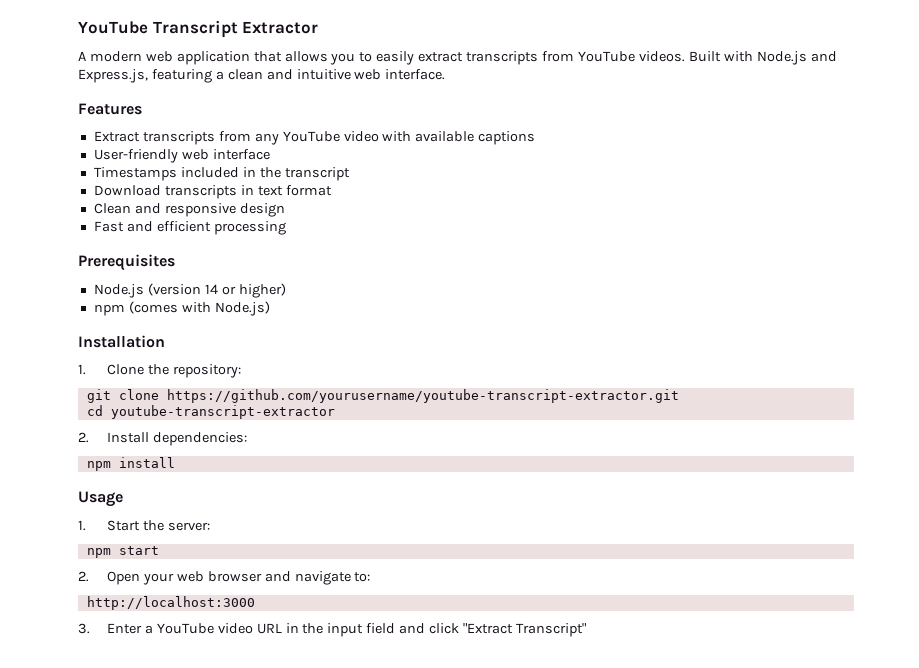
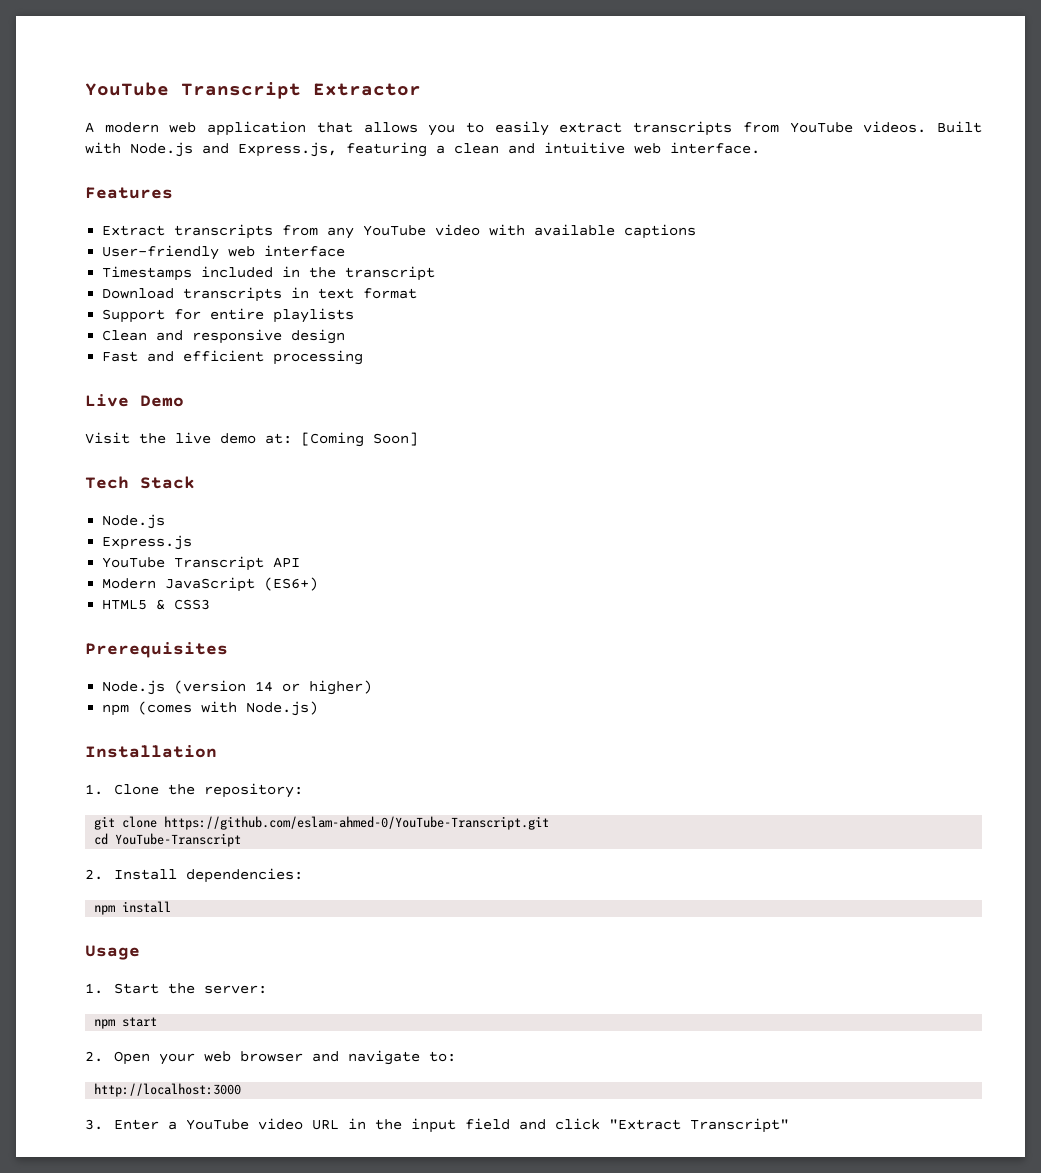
+ Support for entire playlists
+ Live Demo
+ Visit the live demo at: [Coming Soon]
+ Tech Stack
+ Node.js
+ Express.js
+ YouTube Transcript API
+ Modern JavaScript (ES6+)
+ HTML5 & CSS3
- git clone https://github.com/yourusername/youtube-transcript-extractor.git
+ git clone https://github.com/eslam-ahmed-0/YouTube-Transcript.git
- cd youtube-transcript-extractor
+ cd YouTube-Transcript

